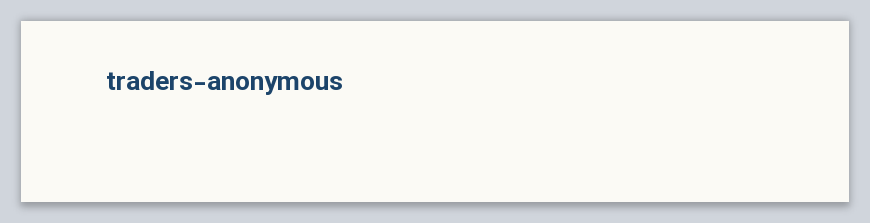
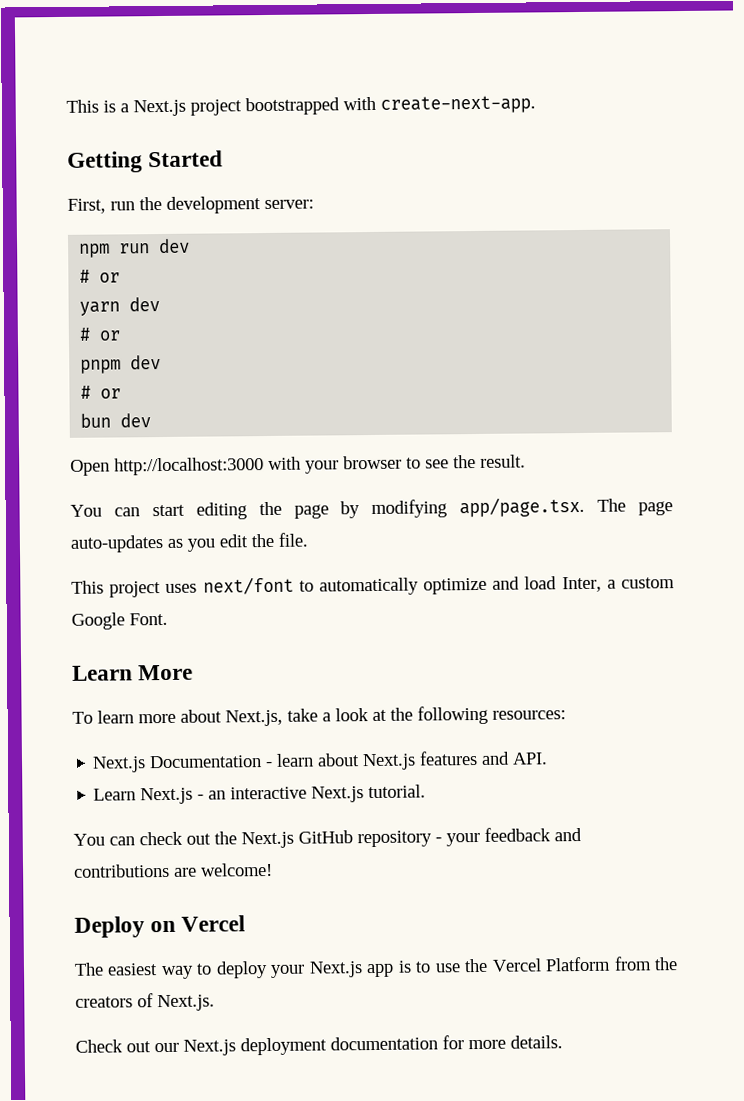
- traders-anonymous
+ This is a Next.js project bootstrapped with create-next-app.
+ Getting Started
+ First, run the development server:
+ npm run dev
+ # or
+ yarn dev
+ # or
+ pnpm dev
+ # or
+ bun dev
+ Open http://localhost:3000 with your browser to see the result.
+ You can start editing the page by modifying app/page.tsx. The page auto-updates as you edit the file.
+ This project uses next/font to automatically optimize and load Inter, a custom Google Font.
+ Learn More
+ To learn more about Next.js, take a look at the following resources:
+ Next.js Documentation - learn about Next.js features and API.
+ Learn Next.js - an interactive Next.js tutorial.
+ You can check out the Next.js GitHub repository - your feedback and contributions are welcome!
+ Deploy on Vercel
+ The easiest way to deploy your Next.js app is to use the Vercel Platform from the creators of Next.js.
+ Check out our Next.js deployment documentation for more details.

